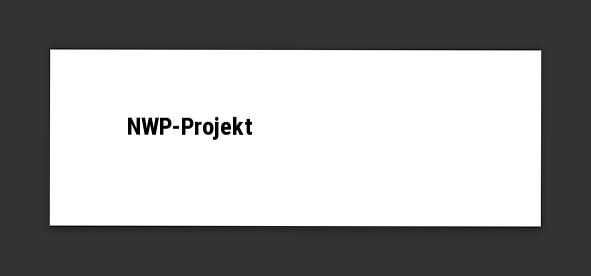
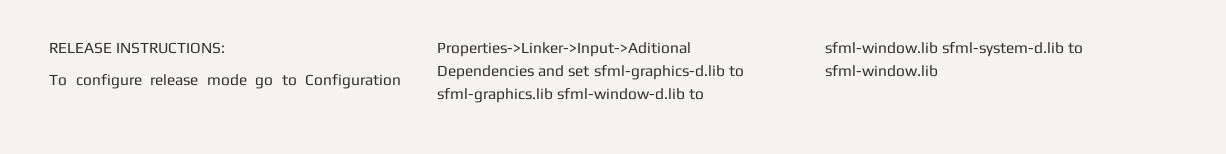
- NWP-Projekt
+ RELEASE INSTRUCTIONS:
+ To configure release mode go to Configuration Properties->Linker->Input->Aditional Dependencies and set sfml-graphics-d.lib to sfml-graphics.lib sfml-window-d.lib to sfml-window.lib sfml-system-d.lib to sfml-window.lib

